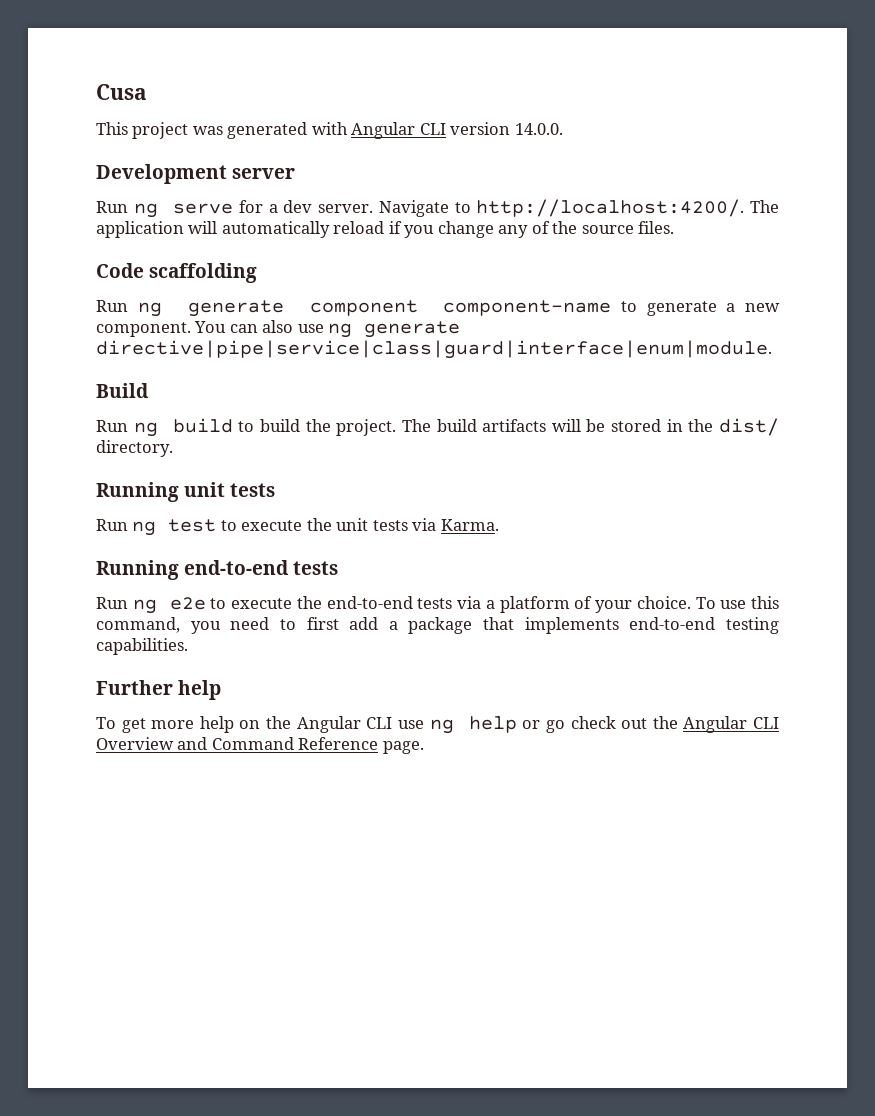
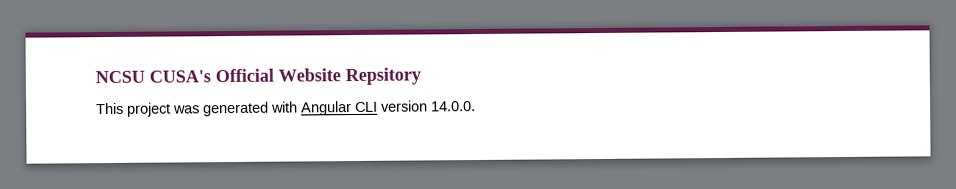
- Cusa
+ NCSU CUSA's Official Website Repsitory
- Development server
- Run ng serve for a dev server. Navigate to http://localhost:4200/. The application will automatically reload if you change any of the source files.
- Code scaffolding
- Run ng generate component component-name to generate a new component. You can also use ng generate directive|pipe|service|class|guard|interface|enum|module.
- Build
- Run ng build to build the project. The build artifacts will be stored in the dist/ directory.
- Running unit tests
- Run ng test to execute the unit tests via Karma.
- Running end-to-end tests
- Run ng e2e to execute the end-to-end tests via a platform of your choice. To use this command, you need to first add a package that implements end-to-end testing capabilities.
- Further help
- To get more help on the Angular CLI use ng help or go check out the Angular CLI Overview and Command Reference page.

